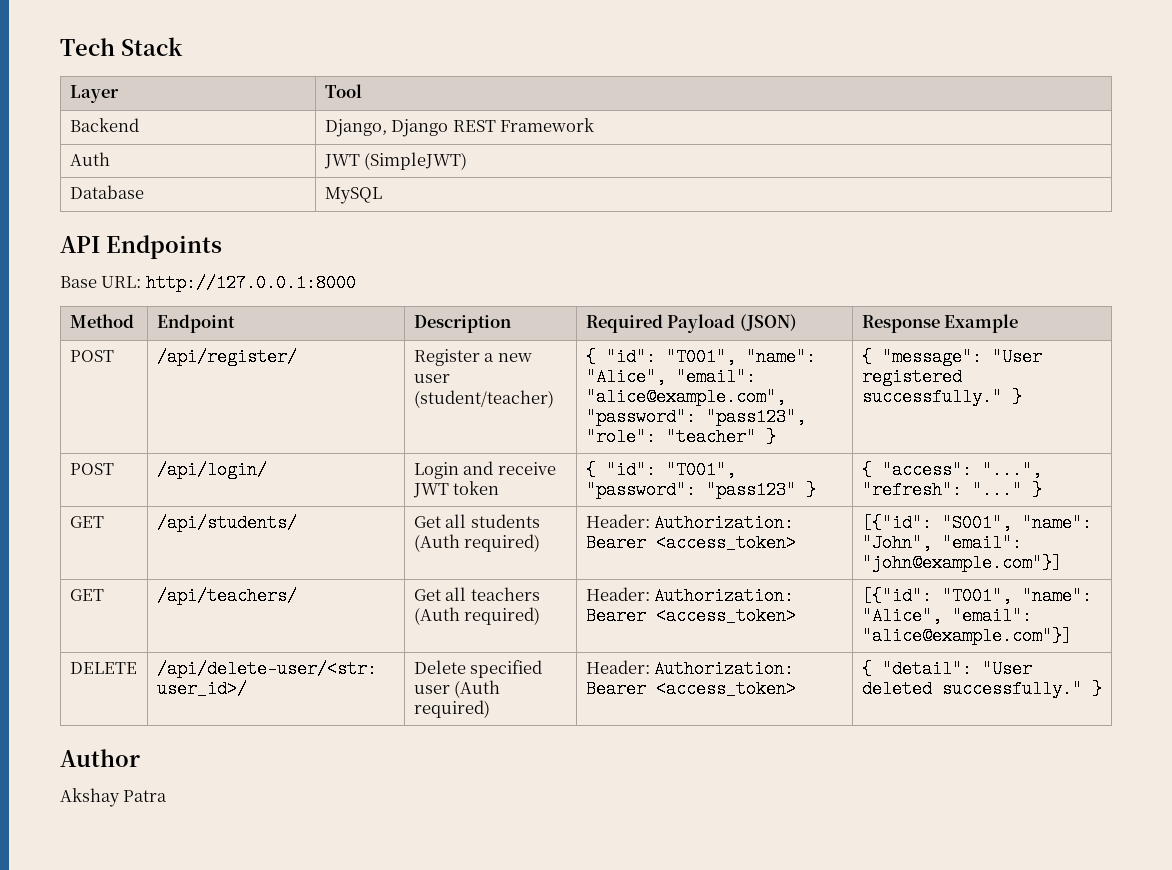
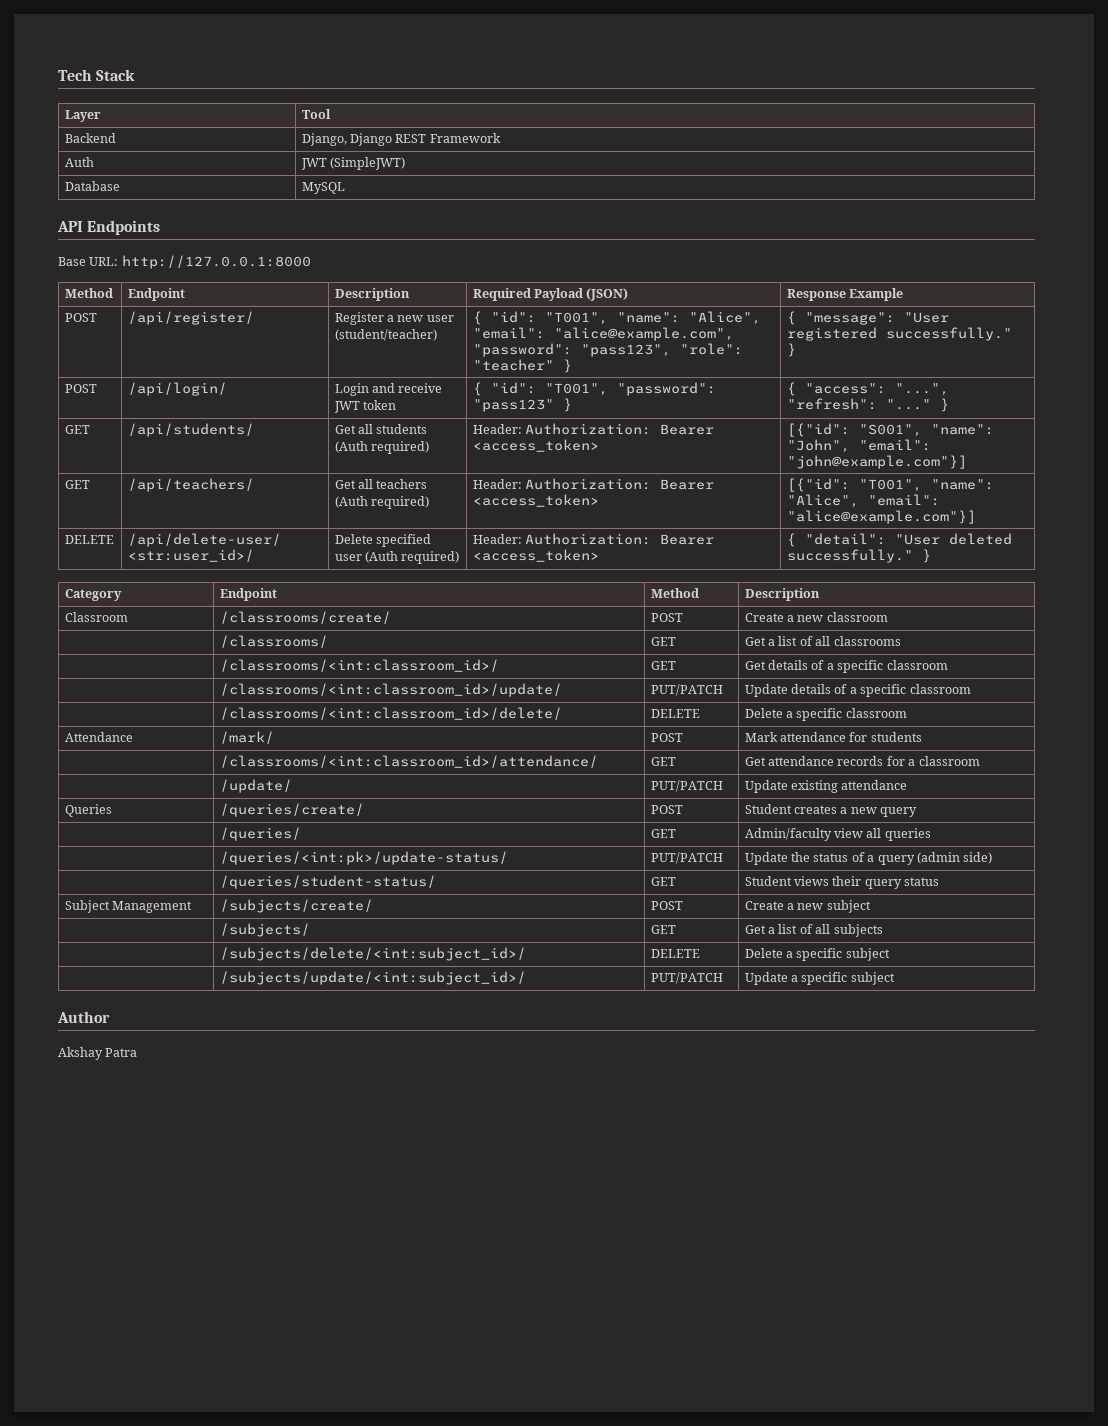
+ Category | Endpoint | Method | Description
+ Classroom | /classrooms/create/ | POST | Create a new classroom
+ | /classrooms/ | GET | Get a list of all classrooms
+ | /classrooms/<int:classroom_id>/ | GET | Get details of a specific classroom
+ | /classrooms/<int:classroom_id>/update/ | PUT/PATCH | Update details of a specific classroom
+ | /classrooms/<int:classroom_id>/delete/ | DELETE | Delete a specific classroom
+ Attendance | /mark/ | POST | Mark attendance for students
+ | /classrooms/<int:classroom_id>/attendance/ | GET | Get attendance records for a classroom
+ | /update/ | PUT/PATCH | Update existing attendance
+ Queries | /queries/create/ | POST | Student creates a new query
+ | /queries/ | GET | Admin/faculty view all queries
+ | /queries/<int:pk>/update-status/ | PUT/PATCH | Update the status of a query (admin side)
+ | /queries/student-status/ | GET | Student views their query status
+ Subject Management | /subjects/create/ | POST | Create a new subject
+ | /subjects/ | GET | Get a list of all subjects
+ | /subjects/delete/<int:subject_id>/ | DELETE | Delete a specific subject
+ | /subjects/update/<int:subject_id>/ | PUT/PATCH | Update a specific subject

